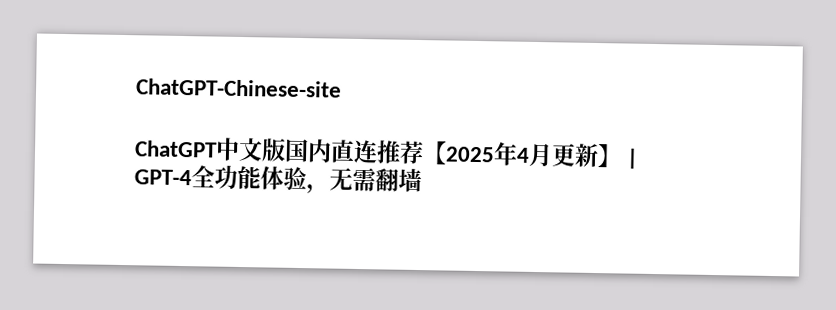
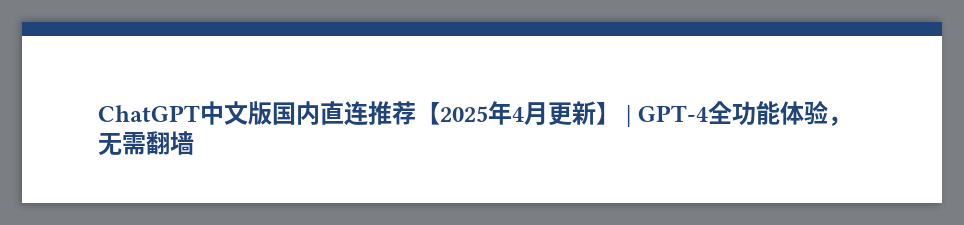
- ChatGPT-Chinese-site

